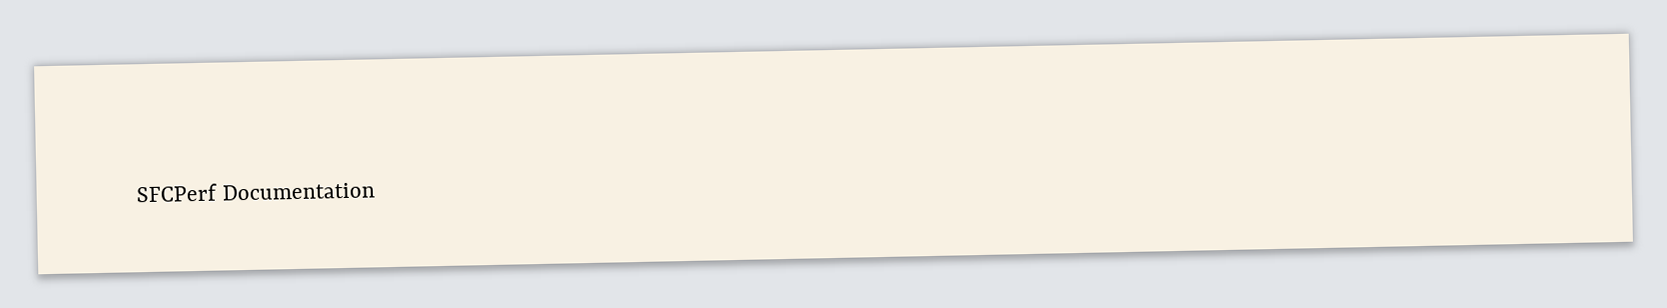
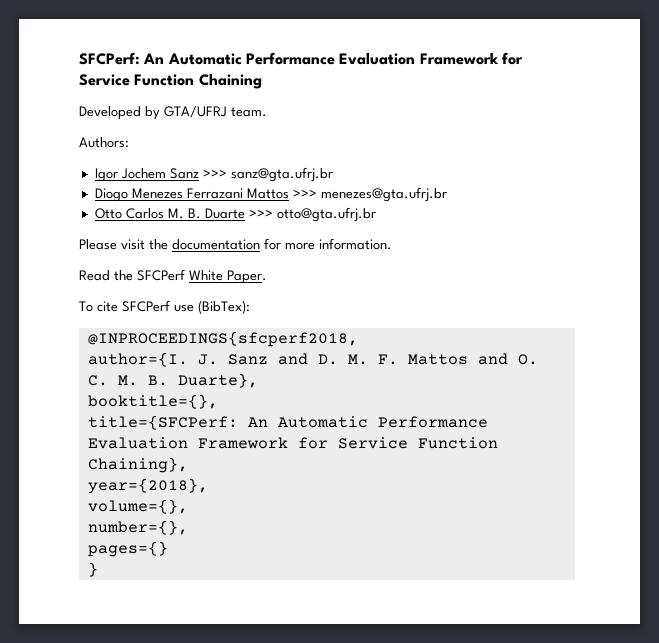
- SFCPerf Documentation
+ SFCPerf: An Automatic Performance Evaluation Framework for Service Function Chaining
+ Developed by GTA/UFRJ team.
+ Authors:
+ Igor Jochem Sanz >>> sanz@gta.ufrj.br
+ Diogo Menezes Ferrazani Mattos >>> menezes@gta.ufrj.br
+ Otto Carlos M. B. Duarte >>> otto@gta.ufrj.br
+ Please visit the documentation for more information.
+ Read the SFCPerf White Paper.
+ To cite SFCPerf use (BibTex):
+ @INPROCEEDINGS{sfcperf2018,
+ author={I. J. Sanz and D. M. F. Mattos and O. C. M. B. Duarte},
+ booktitle={},
+ title={SFCPerf: An Automatic Performance Evaluation Framework for Service Function Chaining},
+ year={2018},
+ volume={},
+ number={},
+ pages={}
+ }

